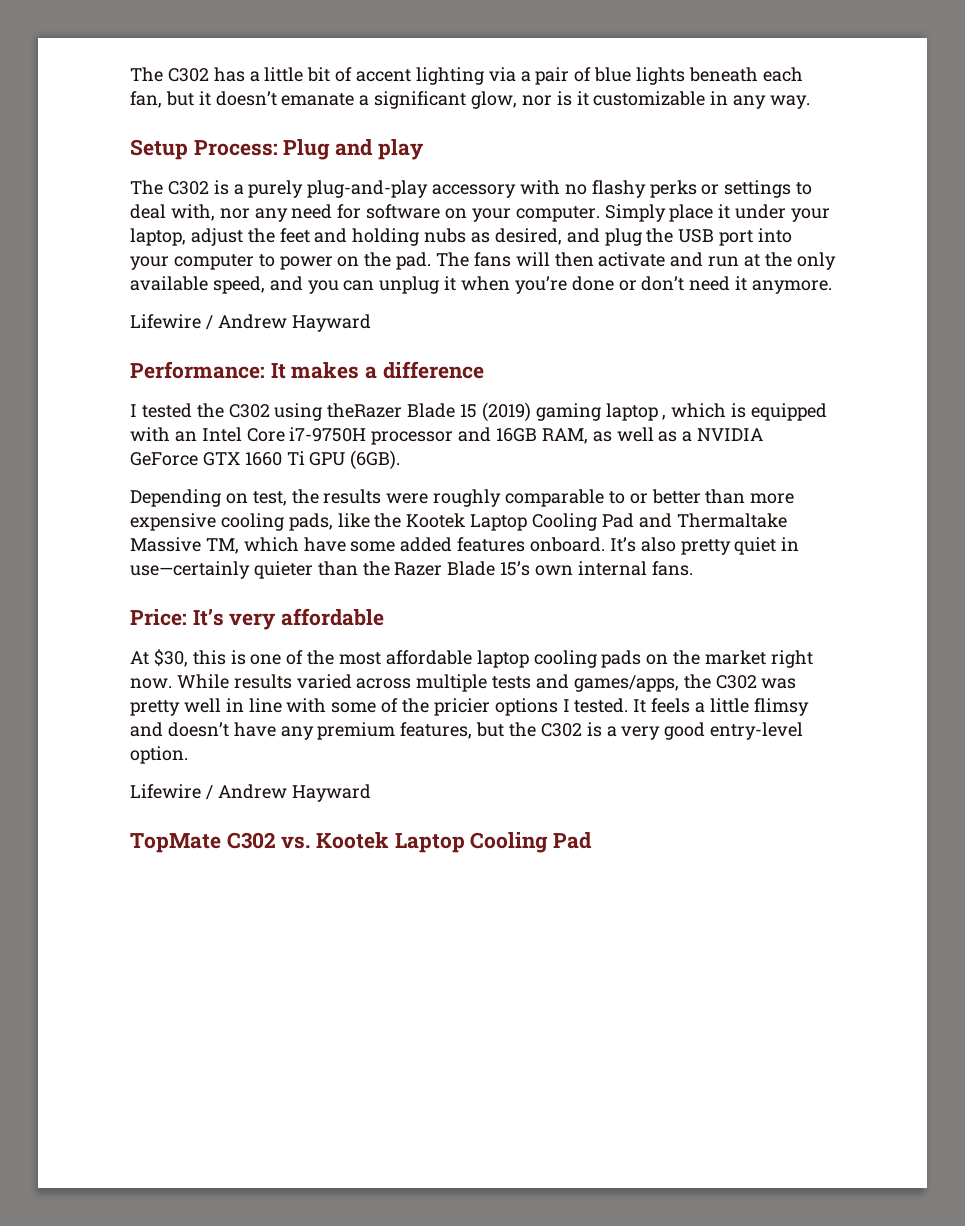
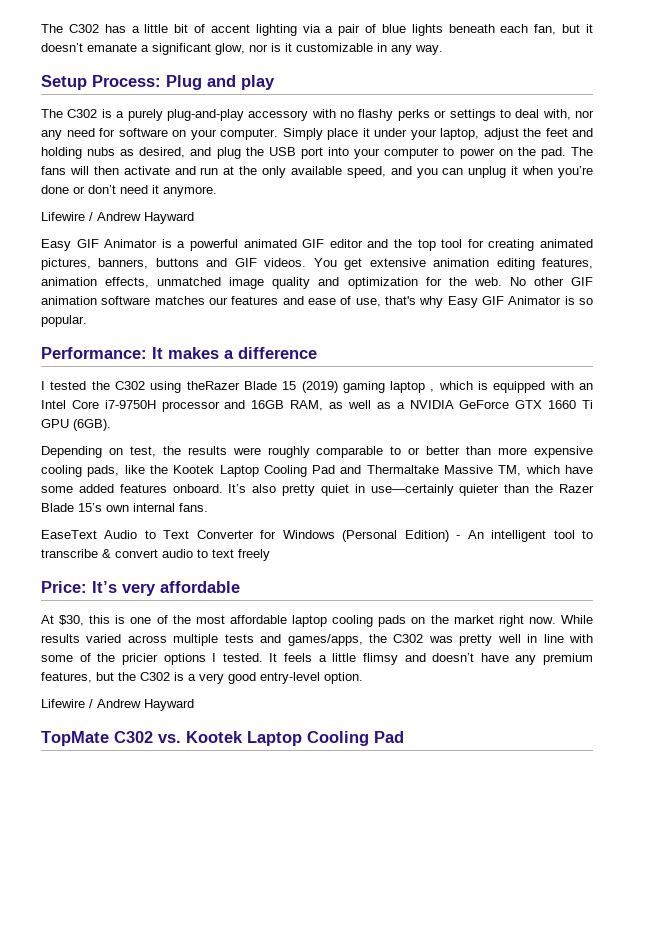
+ Easy GIF Animator is a powerful animated GIF editor and the top tool for creating animated pictures, banners, buttons and GIF videos. You get extensive animation editing features, animation effects, unmatched image quality and optimization for the web. No other GIF animation software matches our features and ease of use, that's why Easy GIF Animator is so popular.
+ EaseText Audio to Text Converter for Windows (Personal Edition) - An intelligent tool to transcribe & convert audio to text freely

